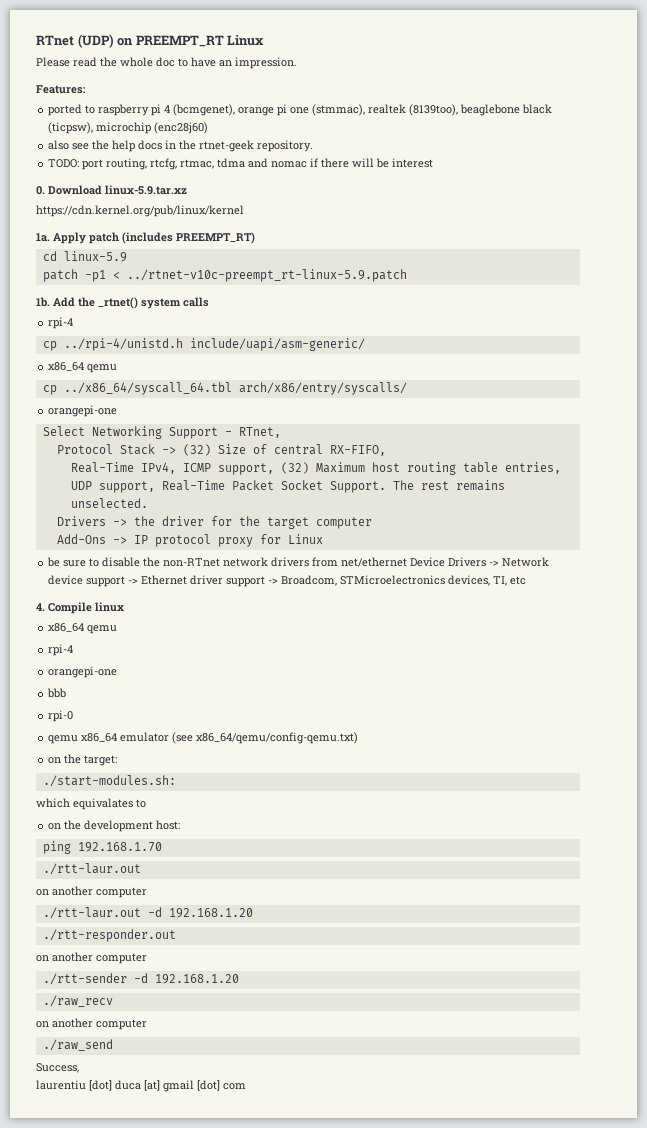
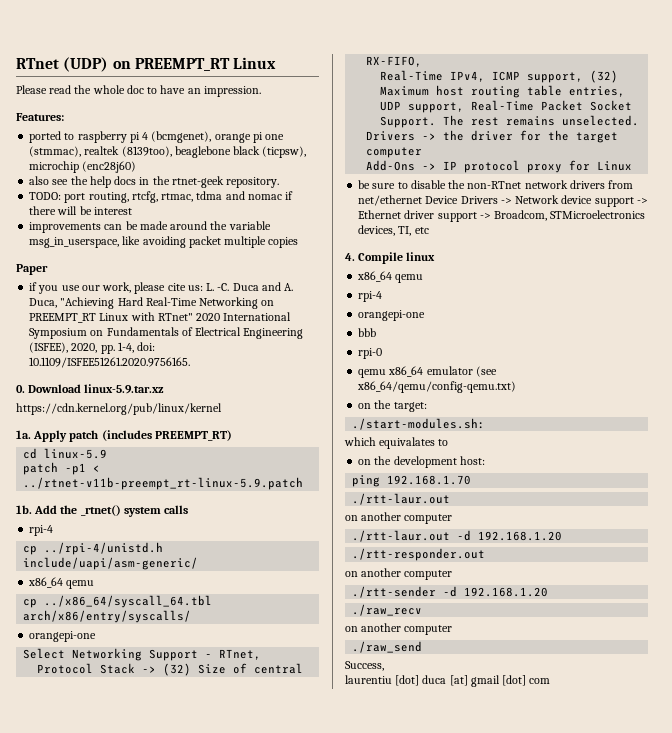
+ improvements can be made around the variable msg_in_userspace, like avoiding packet multiple copies
+ Paper
+ if you use our work, please cite us: L. -C. Duca and A. Duca, "Achieving Hard Real-Time Networking on PREEMPT_RT Linux with RTnet" 2020 International Symposium on Fundamentals of Electrical Engineering (ISFEE), 2020, pp. 1-4, doi: 10.1109/ISFEE51261.2020.9756165.
- patch -p1 < ../rtnet-v10c-preempt_rt-linux-5.9.patch
+ patch -p1 < ../rtnet-v11b-preempt_rt-linux-5.9.patch

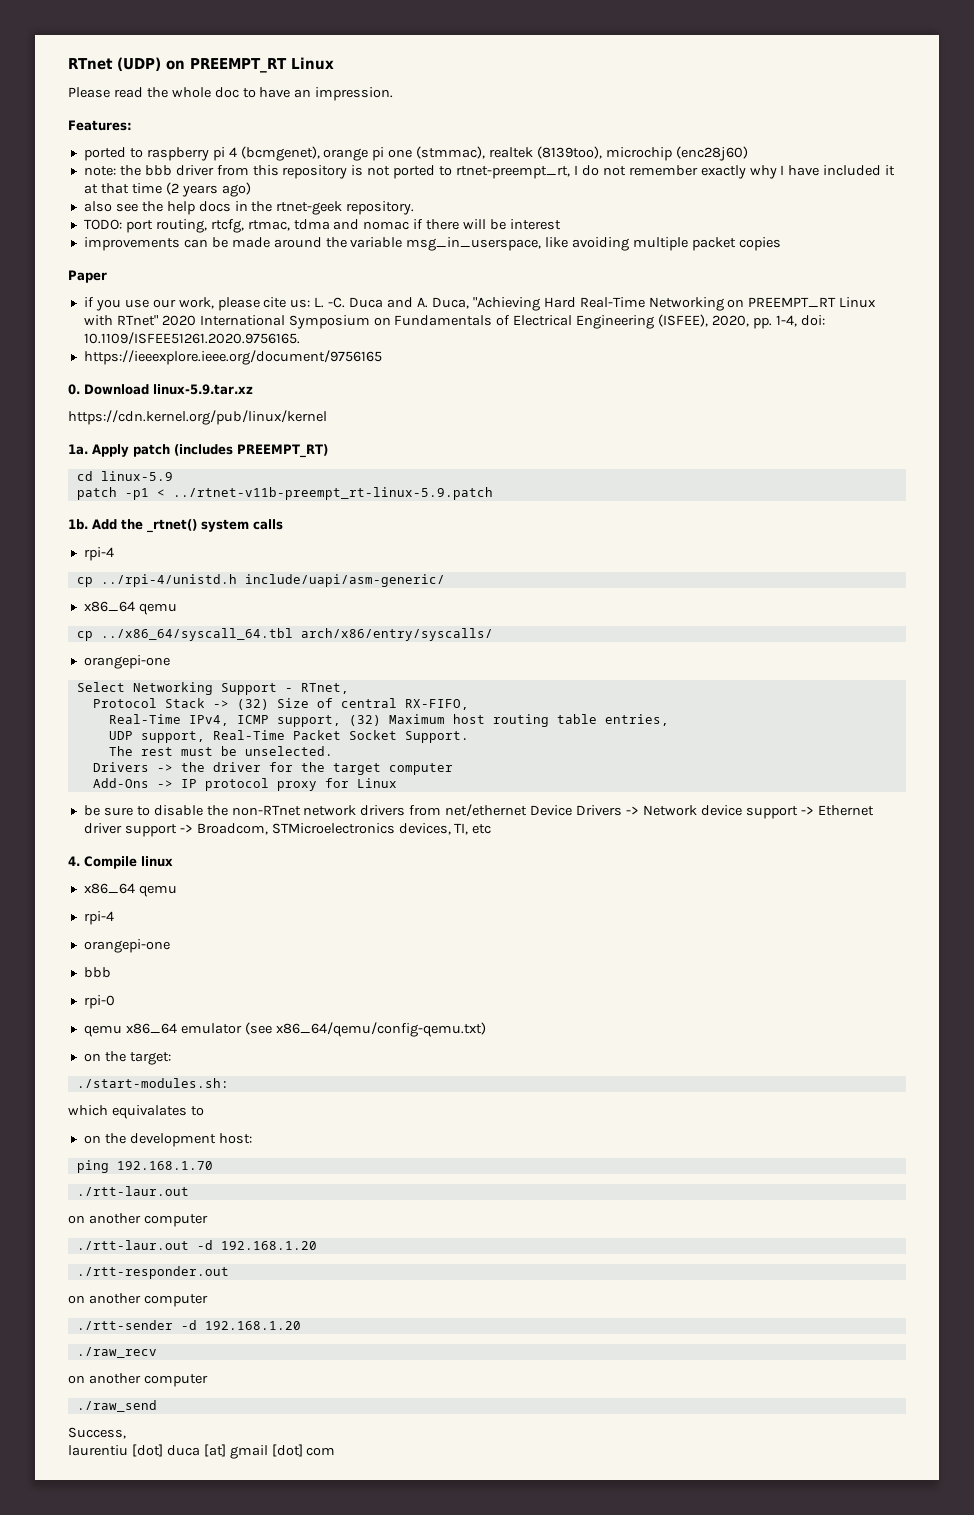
- ported to raspberry pi 4 (bcmgenet), orange pi one (stmmac), realtek (8139too), beaglebone black (ticpsw), microchip (enc28j60)
+ ported to raspberry pi 4 (bcmgenet), orange pi one (stmmac), realtek (8139too), microchip (enc28j60)
+ note: the bbb driver from this repository is not ported to rtnet-preempt_rt, I do not remember exactly why I have included it at that time (2 years ago)
- improvements can be made around the variable msg_in_userspace, like avoiding packet multiple copies
+ improvements can be made around the variable msg_in_userspace, like avoiding multiple packet copies
+ https://ieeexplore.ieee.org/document/9756165
- UDP support, Real-Time Packet Socket Support. The rest remains unselected.
+ UDP support, Real-Time Packet Socket Support.
+ The rest must be unselected.

